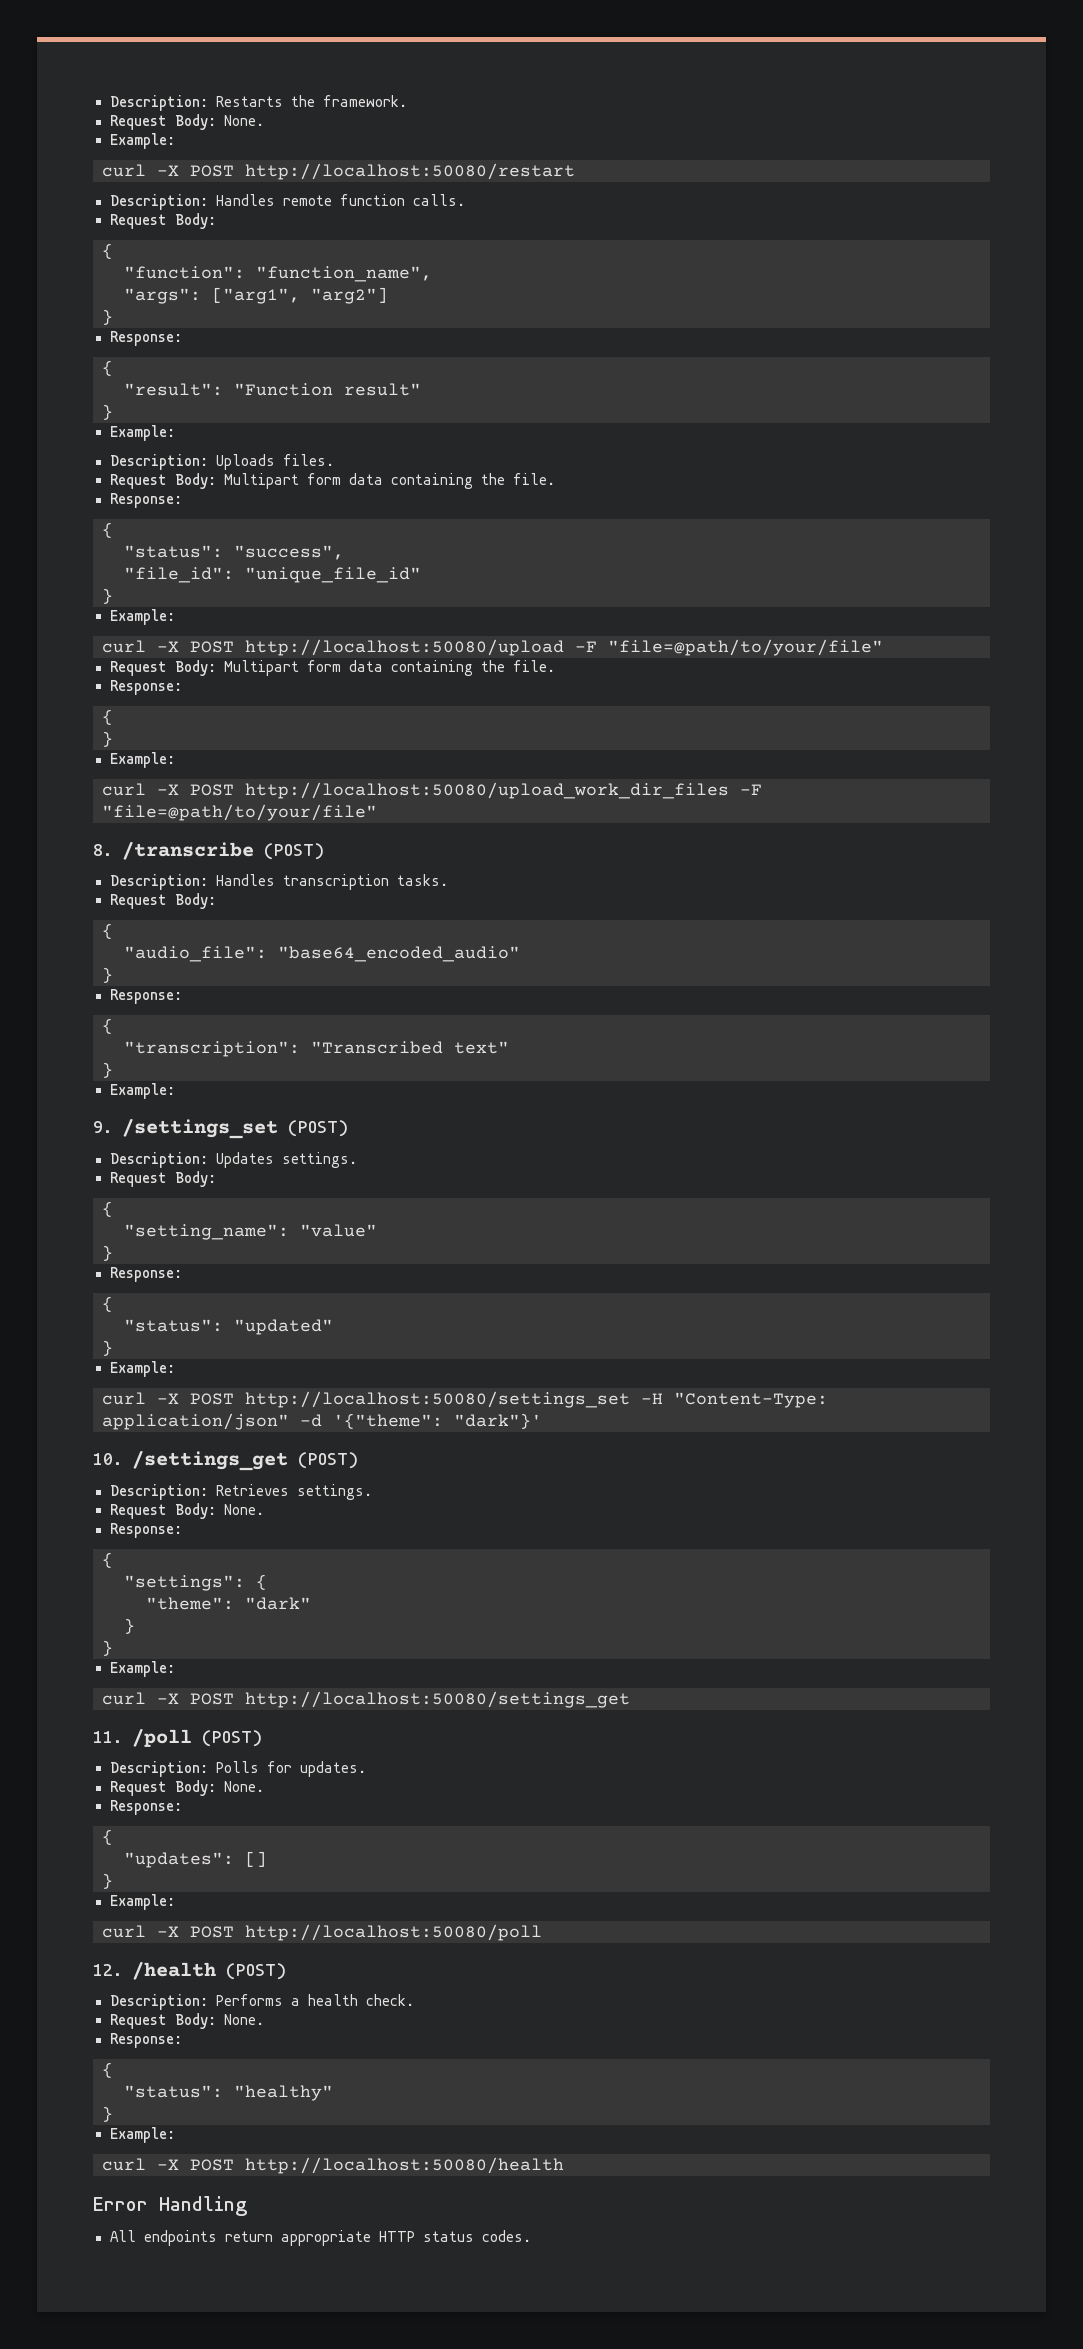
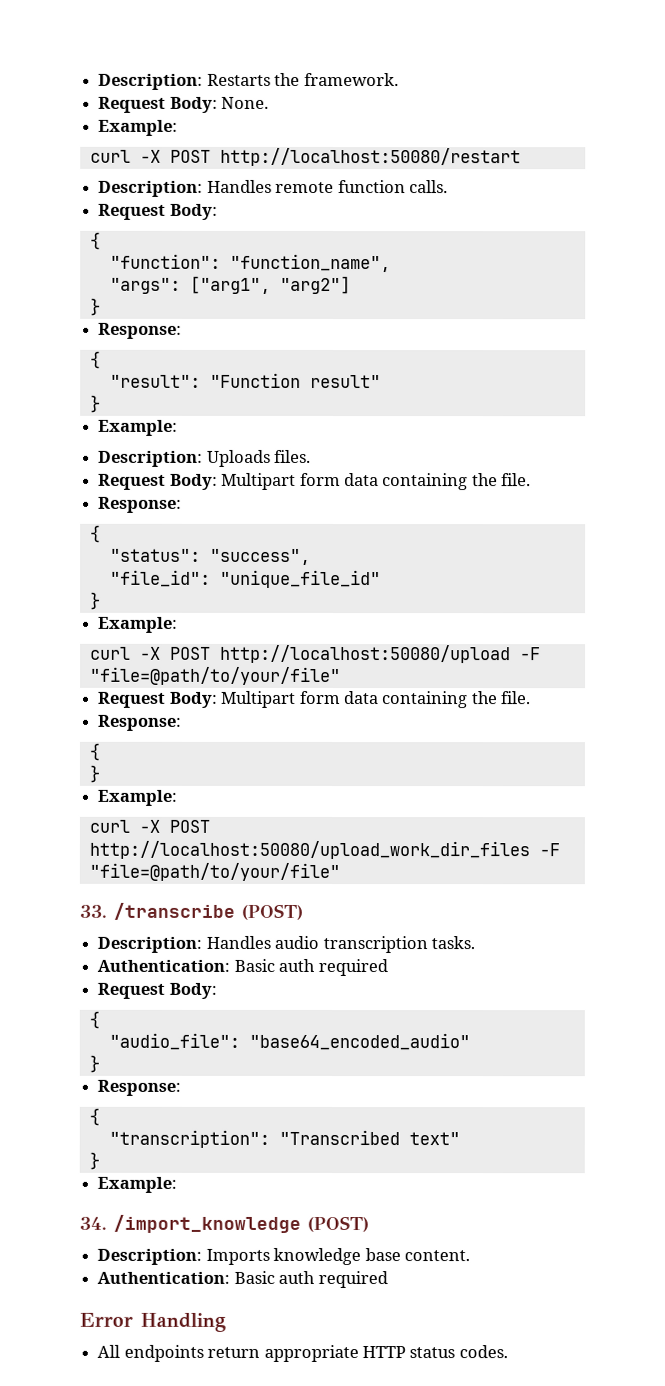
- 8. /transcribe (POST)
+ 33. /transcribe (POST)
- Description: Handles transcription tasks.
+ Description: Handles audio transcription tasks.
+ Authentication: Basic auth required
- 9. /settings_set (POST)
- Description: Updates settings.
- Request Body:
- {
- "setting_name": "value"
- }
- Response:
- {
- "status": "updated"
- }
- Example:
- curl -X POST http://localhost:50080/settings_set -H "Content-Type: application/json" -d '{"theme": "dark"}'
- 10. /settings_get (POST)
- Description: Retrieves settings.
- Request Body: None.
- Response:
- {
- "settings": {
- "theme": "dark"
- }
- }
- Example:
- curl -X POST http://localhost:50080/settings_get
- 11. /poll (POST)
- Description: Polls for updates.
- Request Body: None.
- Response:
- {
- "updates": []
- }
- Example:
- curl -X POST http://localhost:50080/poll
- 12. /health (POST)
- Description: Performs a health check.
- Request Body: None.
- Response:
- {
- "status": "healthy"
- }
- Example:
- curl -X POST http://localhost:50080/health
+ 34. /import_knowledge (POST)
+ Description: Imports knowledge base content.
+ Authentication: Basic auth required

